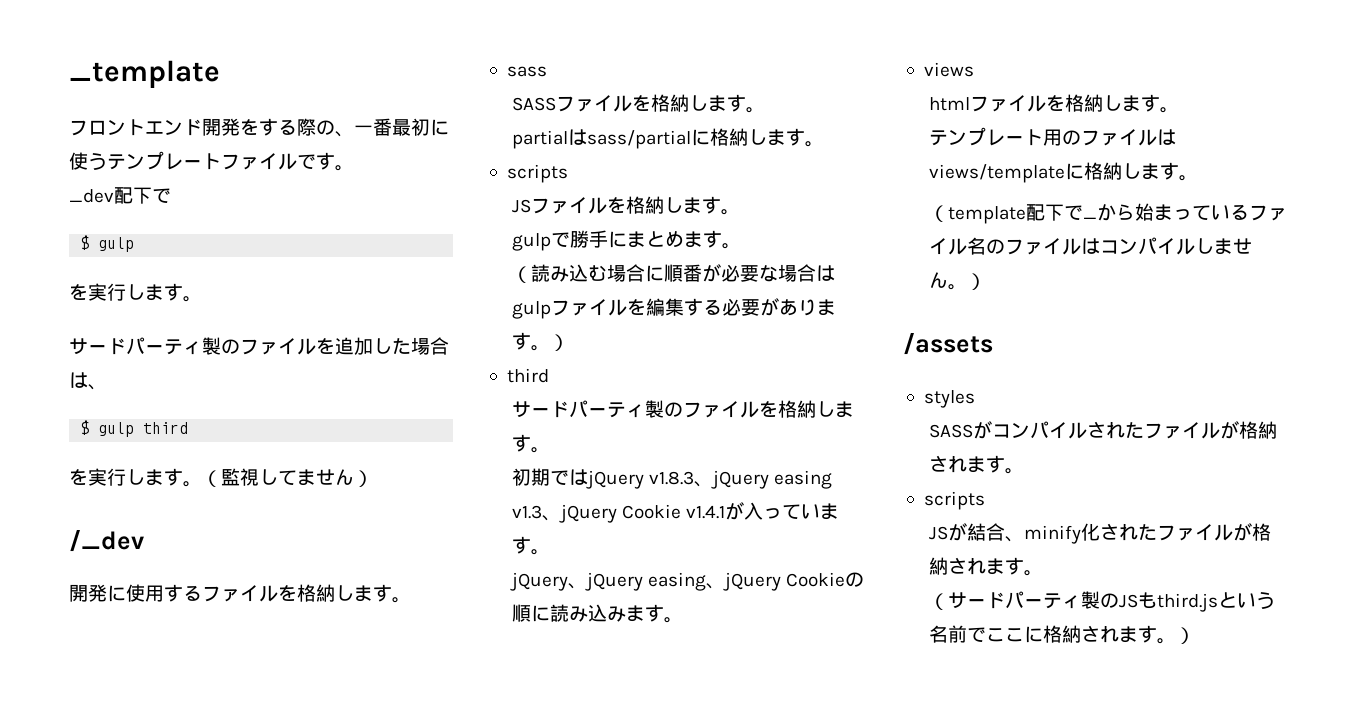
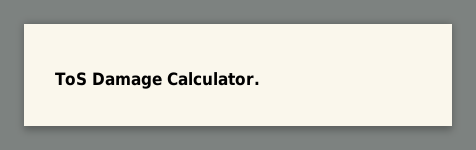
- _template
- フロントエンド開発をする際の、一番最初に使うテンプレートファイルです。
- _dev配下で
- $ gulp
- を実行します。
- サードパーティ製のファイルを追加した場合は、
- $ gulp third
- を実行します。（監視してません）
- /_dev
- 開発に使用するファイルを格納します。
- sass
- SASSファイルを格納します。
- partialはsass/partialに格納します。
- scripts
- JSファイルを格納します。
- gulpで勝手にまとめます。
- （読み込む場合に順番が必要な場合はgulpファイルを編集する必要があります。）
- third
- サードパーティ製のファイルを格納します。
- 初期ではjQuery v1.8.3、jQuery easing v1.3、jQuery Cookie v1.4.1が入っています。
- jQuery、jQuery easing、jQuery Cookieの順に読み込みます。
- views
- htmlファイルを格納します。
- テンプレート用のファイルはviews/templateに格納します。
- （template配下で_から始まっているファイル名のファイルはコンパイルしません。）
- /assets
- styles
- SASSがコンパイルされたファイルが格納されます。
- scripts
- JSが結合、minify化されたファイルが格納されます。
- （サードパーティ製のJSもthird.jsという名前でここに格納されます。）
+ ToS Damage Calculator.

